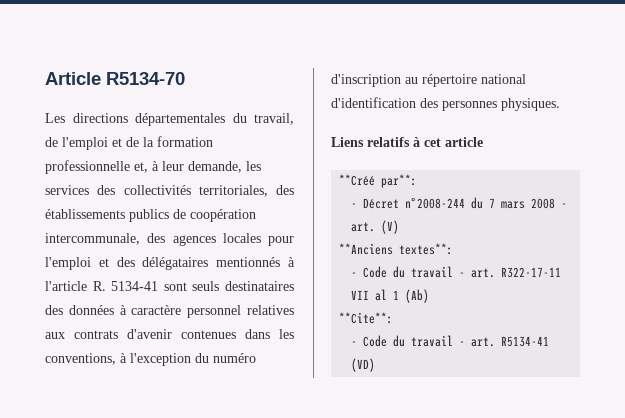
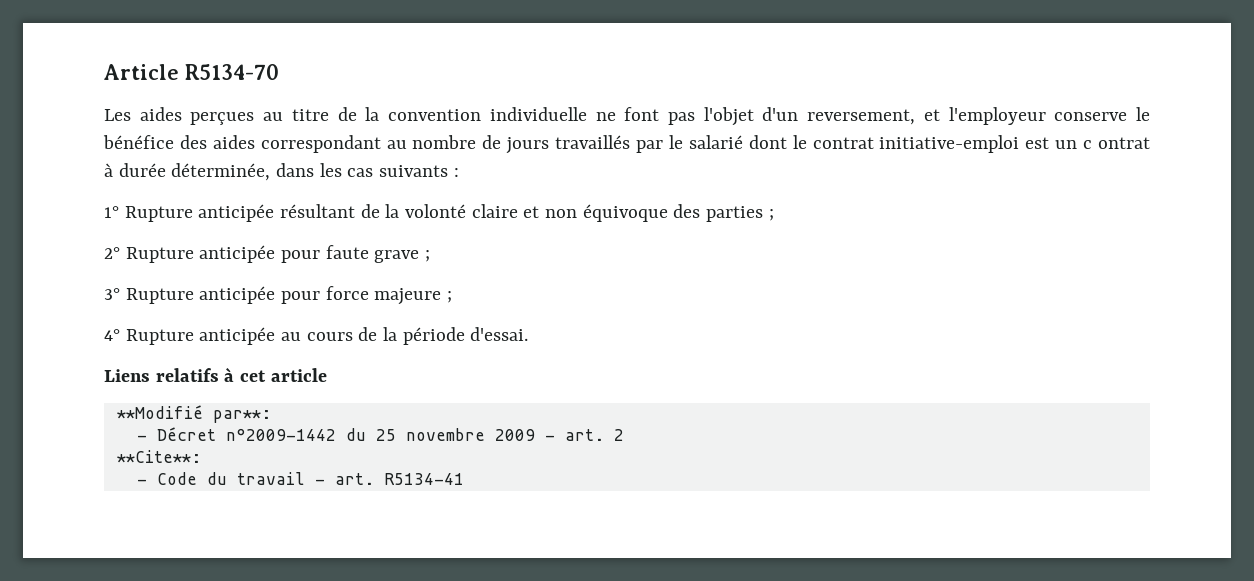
- Les directions départementales du travail, de l'emploi et de la formation professionnelle et, à leur demande, les services des collectivités territoriales, des établissements publics de coopération intercommunale, des agences locales pour l'emploi et des délégataires mentionnés à l'article R. 5134-41 sont seuls destinataires des données à caractère personnel relatives aux contrats d'avenir contenues dans les conventions, à l'exception du numéro d'inscription au répertoire national d'identification des personnes physiques.
+ Les aides perçues au titre de la convention individuelle ne font pas l'objet d'un reversement, et l'employeur conserve le bénéfice des aides correspondant au nombre de jours travaillés par le salarié dont le contrat initiative-emploi est un c ontrat à durée déterminée, dans les cas suivants :
+ 1° Rupture anticipée résultant de la volonté claire et non équivoque des parties ;
+ 2° Rupture anticipée pour faute grave ;
+ 3° Rupture anticipée pour force majeure ;
+ 4° Rupture anticipée au cours de la période d'essai.
- **Créé par**:
+ **Modifié par**:
- - Décret n°2008-244 du 7 mars 2008 - art. (V)
- **Anciens textes**:
- - Code du travail - art. R322-17-11 VII al 1 (Ab)
+ - Décret n°2009-1442 du 25 novembre 2009 - art. 2
- - Code du travail - art. R5134-41 (VD)
+ - Code du travail - art. R5134-41

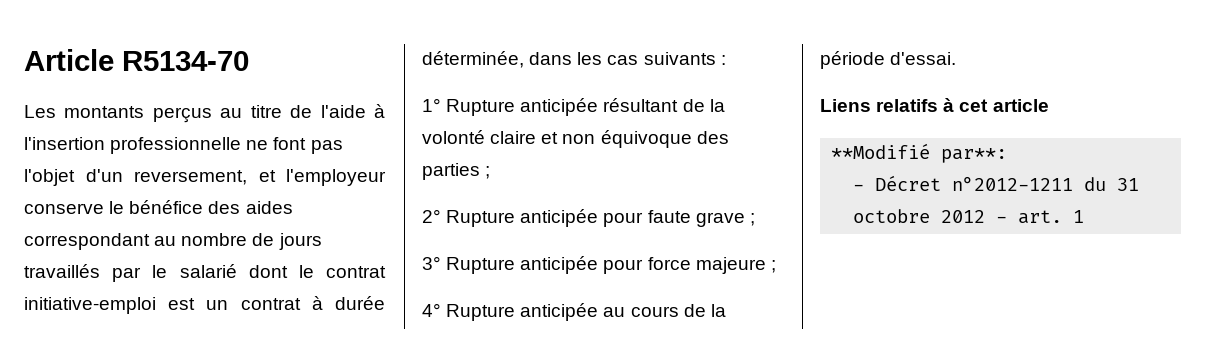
- Les aides perçues au titre de la convention individuelle ne font pas l'objet d'un reversement, et l'employeur conserve le bénéfice des aides correspondant au nombre de jours travaillés par le salarié dont le contrat initiative-emploi est un c ontrat à durée déterminée, dans les cas suivants :
+ Les montants perçus au titre de l'aide à l'insertion professionnelle ne font pas l'objet d'un reversement, et l'employeur conserve le bénéfice des aides correspondant au nombre de jours travaillés par le salarié dont le contrat initiative-emploi est un contrat à durée déterminée, dans les cas suivants :
- - Décret n°2009-1442 du 25 novembre 2009 - art. 2
- **Cite**:
- - Code du travail - art. R5134-41
+ - Décret n°2012-1211 du 31 octobre 2012 - art. 1

